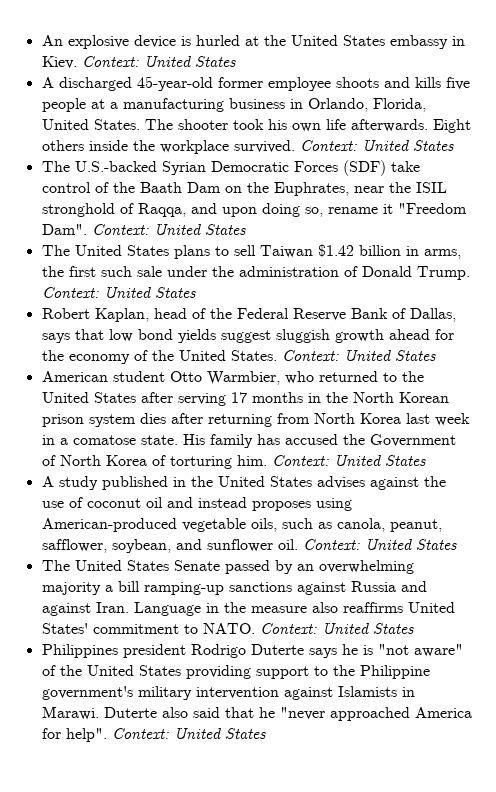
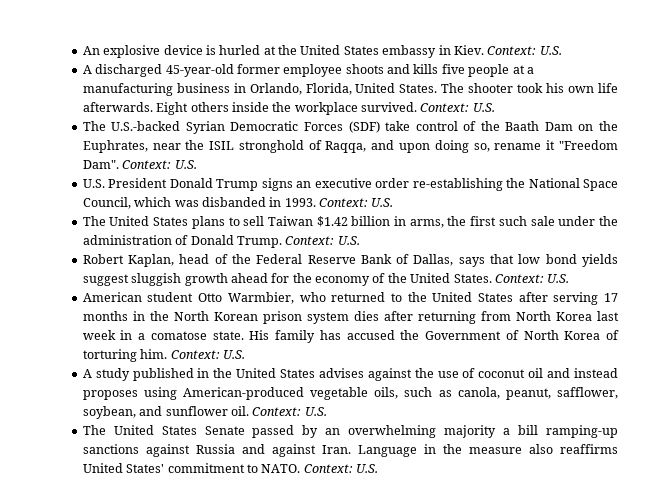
- An explosive device is hurled at the United States embassy in Kiev. Context: United States
+ An explosive device is hurled at the United States embassy in Kiev. Context: U.S.
- Eight others inside the workplace survived. Context: United States
+ Eight others inside the workplace survived. Context: U.S.
- The U.S.-backed Syrian Democratic Forces (SDF) take control of the Baath Dam on the Euphrates, near the ISIL stronghold of Raqqa, and upon doing so, rename it "Freedom Dam". Context: United States
+ The U.S.-backed Syrian Democratic Forces (SDF) take control of the Baath Dam on the Euphrates, near the ISIL stronghold of Raqqa, and upon doing so, rename it "Freedom Dam". Context: U.S.
+ U.S. President Donald Trump signs an executive order re-establishing the National Space Council, which was disbanded in 1993. Context: U.S.
- The United States plans to sell Taiwan $1.42 billion in arms, the first such sale under the administration of Donald Trump. Context: United States
+ The United States plans to sell Taiwan $1.42 billion in arms, the first such sale under the administration of Donald Trump. Context: U.S.
- Robert Kaplan, head of the Federal Reserve Bank of Dallas, says that low bond yields suggest sluggish growth ahead for the economy of the United States. Context: United States
+ Robert Kaplan, head of the Federal Reserve Bank of Dallas, says that low bond yields suggest sluggish growth ahead for the economy of the United States. Context: U.S.
- His family has accused the Government of North Korea of torturing him. Context: United States
+ His family has accused the Government of North Korea of torturing him. Context: U.S.
- A study published in the United States advises against the use of coconut oil and instead proposes using American-produced vegetable oils, such as canola, peanut, safflower, soybean, and sunflower oil. Context: United States
+ A study published in the United States advises against the use of coconut oil and instead proposes using American-produced vegetable oils, such as canola, peanut, safflower, soybean, and sunflower oil. Context: U.S.
- Language in the measure also reaffirms United States' commitment to NATO. Context: United States
- Philippines president Rodrigo Duterte says he is "not aware" of the United States providing support to the Philippine government's military intervention against Islamists in Marawi. Duterte also said that he "never approached America for help". Context: United States
+ Language in the measure also reaffirms United States' commitment to NATO. Context: U.S.

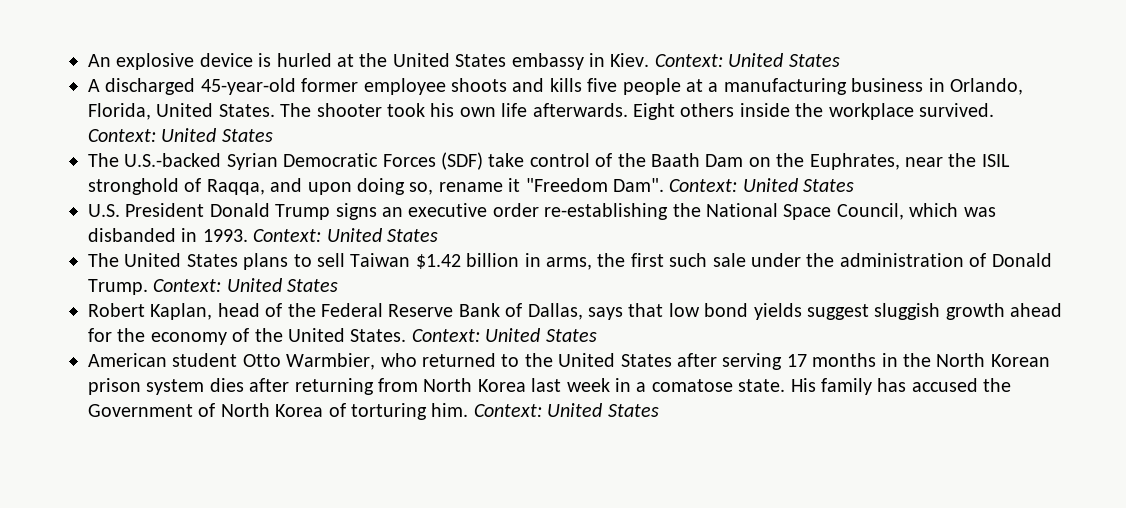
- An explosive device is hurled at the United States embassy in Kiev. Context: U.S.
+ An explosive device is hurled at the United States embassy in Kiev. Context: United States
- Eight others inside the workplace survived. Context: U.S.
+ Eight others inside the workplace survived. Context: United States
- The U.S.-backed Syrian Democratic Forces (SDF) take control of the Baath Dam on the Euphrates, near the ISIL stronghold of Raqqa, and upon doing so, rename it "Freedom Dam". Context: U.S.
+ The U.S.-backed Syrian Democratic Forces (SDF) take control of the Baath Dam on the Euphrates, near the ISIL stronghold of Raqqa, and upon doing so, rename it "Freedom Dam". Context: United States
- U.S. President Donald Trump signs an executive order re-establishing the National Space Council, which was disbanded in 1993. Context: U.S.
+ U.S. President Donald Trump signs an executive order re-establishing the National Space Council, which was disbanded in 1993. Context: United States
- The United States plans to sell Taiwan $1.42 billion in arms, the first such sale under the administration of Donald Trump. Context: U.S.
+ The United States plans to sell Taiwan $1.42 billion in arms, the first such sale under the administration of Donald Trump. Context: United States
- Robert Kaplan, head of the Federal Reserve Bank of Dallas, says that low bond yields suggest sluggish growth ahead for the economy of the United States. Context: U.S.
+ Robert Kaplan, head of the Federal Reserve Bank of Dallas, says that low bond yields suggest sluggish growth ahead for the economy of the United States. Context: United States
- His family has accused the Government of North Korea of torturing him. Context: U.S.
- A study published in the United States advises against the use of coconut oil and instead proposes using American-produced vegetable oils, such as canola, peanut, safflower, soybean, and sunflower oil. Context: U.S.
- The United States Senate passed by an overwhelming majority a bill ramping-up sanctions against Russia and against Iran. Language in the measure also reaffirms United States' commitment to NATO. Context: U.S.
+ His family has accused the Government of North Korea of torturing him. Context: United States

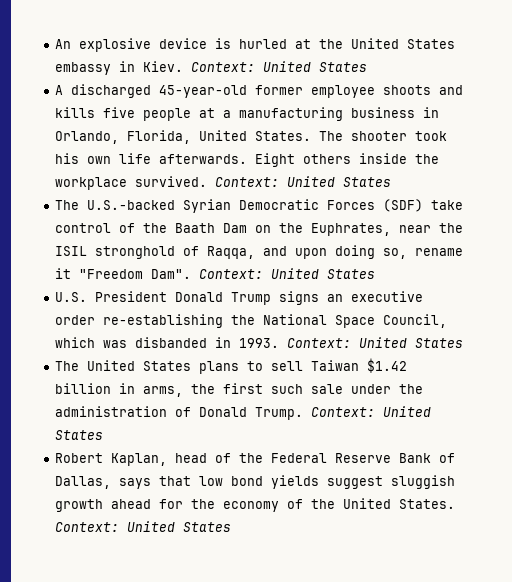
- American student Otto Warmbier, who returned to the United States after serving 17 months in the North Korean prison system dies after returning from North Korea last week in a comatose state. His family has accused the Government of North Korea of torturing him. Context: United States

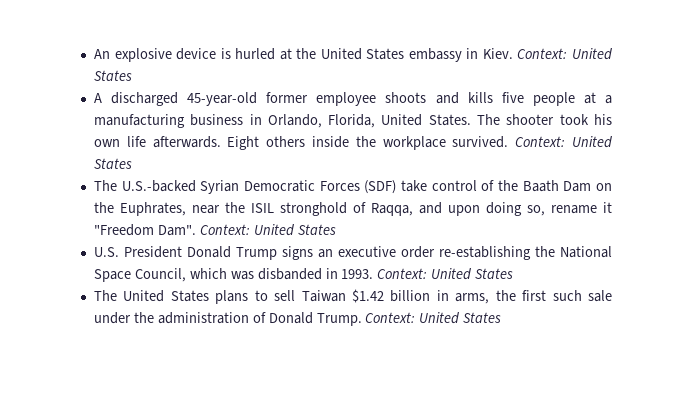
- Robert Kaplan, head of the Federal Reserve Bank of Dallas, says that low bond yields suggest sluggish growth ahead for the economy of the United States. Context: United States

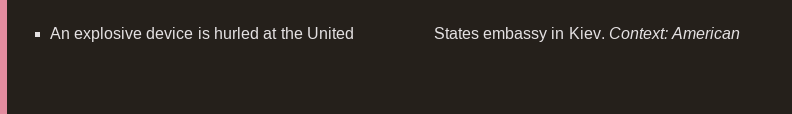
- An explosive device is hurled at the United States embassy in Kiev. Context: United States
- A discharged 45-year-old former employee shoots and kills five people at a manufacturing business in Orlando, Florida, United States. The shooter took his own life afterwards. Eight others inside the workplace survived. Context: United States
- The U.S.-backed Syrian Democratic Forces (SDF) take control of the Baath Dam on the Euphrates, near the ISIL stronghold of Raqqa, and upon doing so, rename it "Freedom Dam". Context: United States
- U.S. President Donald Trump signs an executive order re-establishing the National Space Council, which was disbanded in 1993. Context: United States
- The United States plans to sell Taiwan $1.42 billion in arms, the first such sale under the administration of Donald Trump. Context: United States
+ An explosive device is hurled at the United States embassy in Kiev. Context: American

